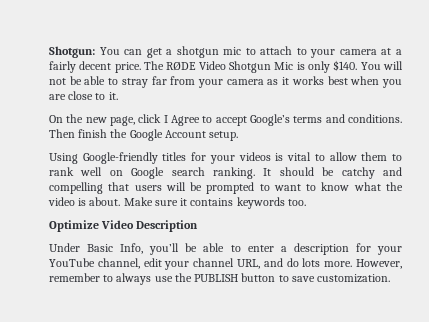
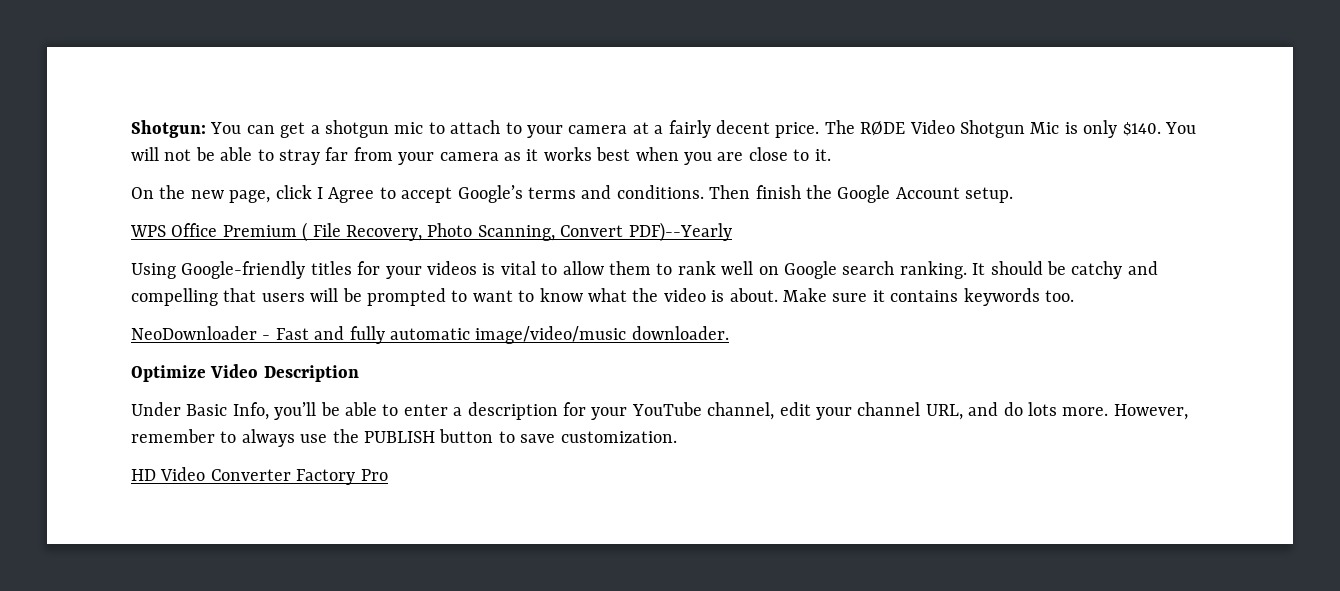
+ WPS Office Premium ( File Recovery, Photo Scanning, Convert PDF)--Yearly
+ NeoDownloader - Fast and fully automatic image/video/music downloader.
+ HD Video Converter Factory Pro

